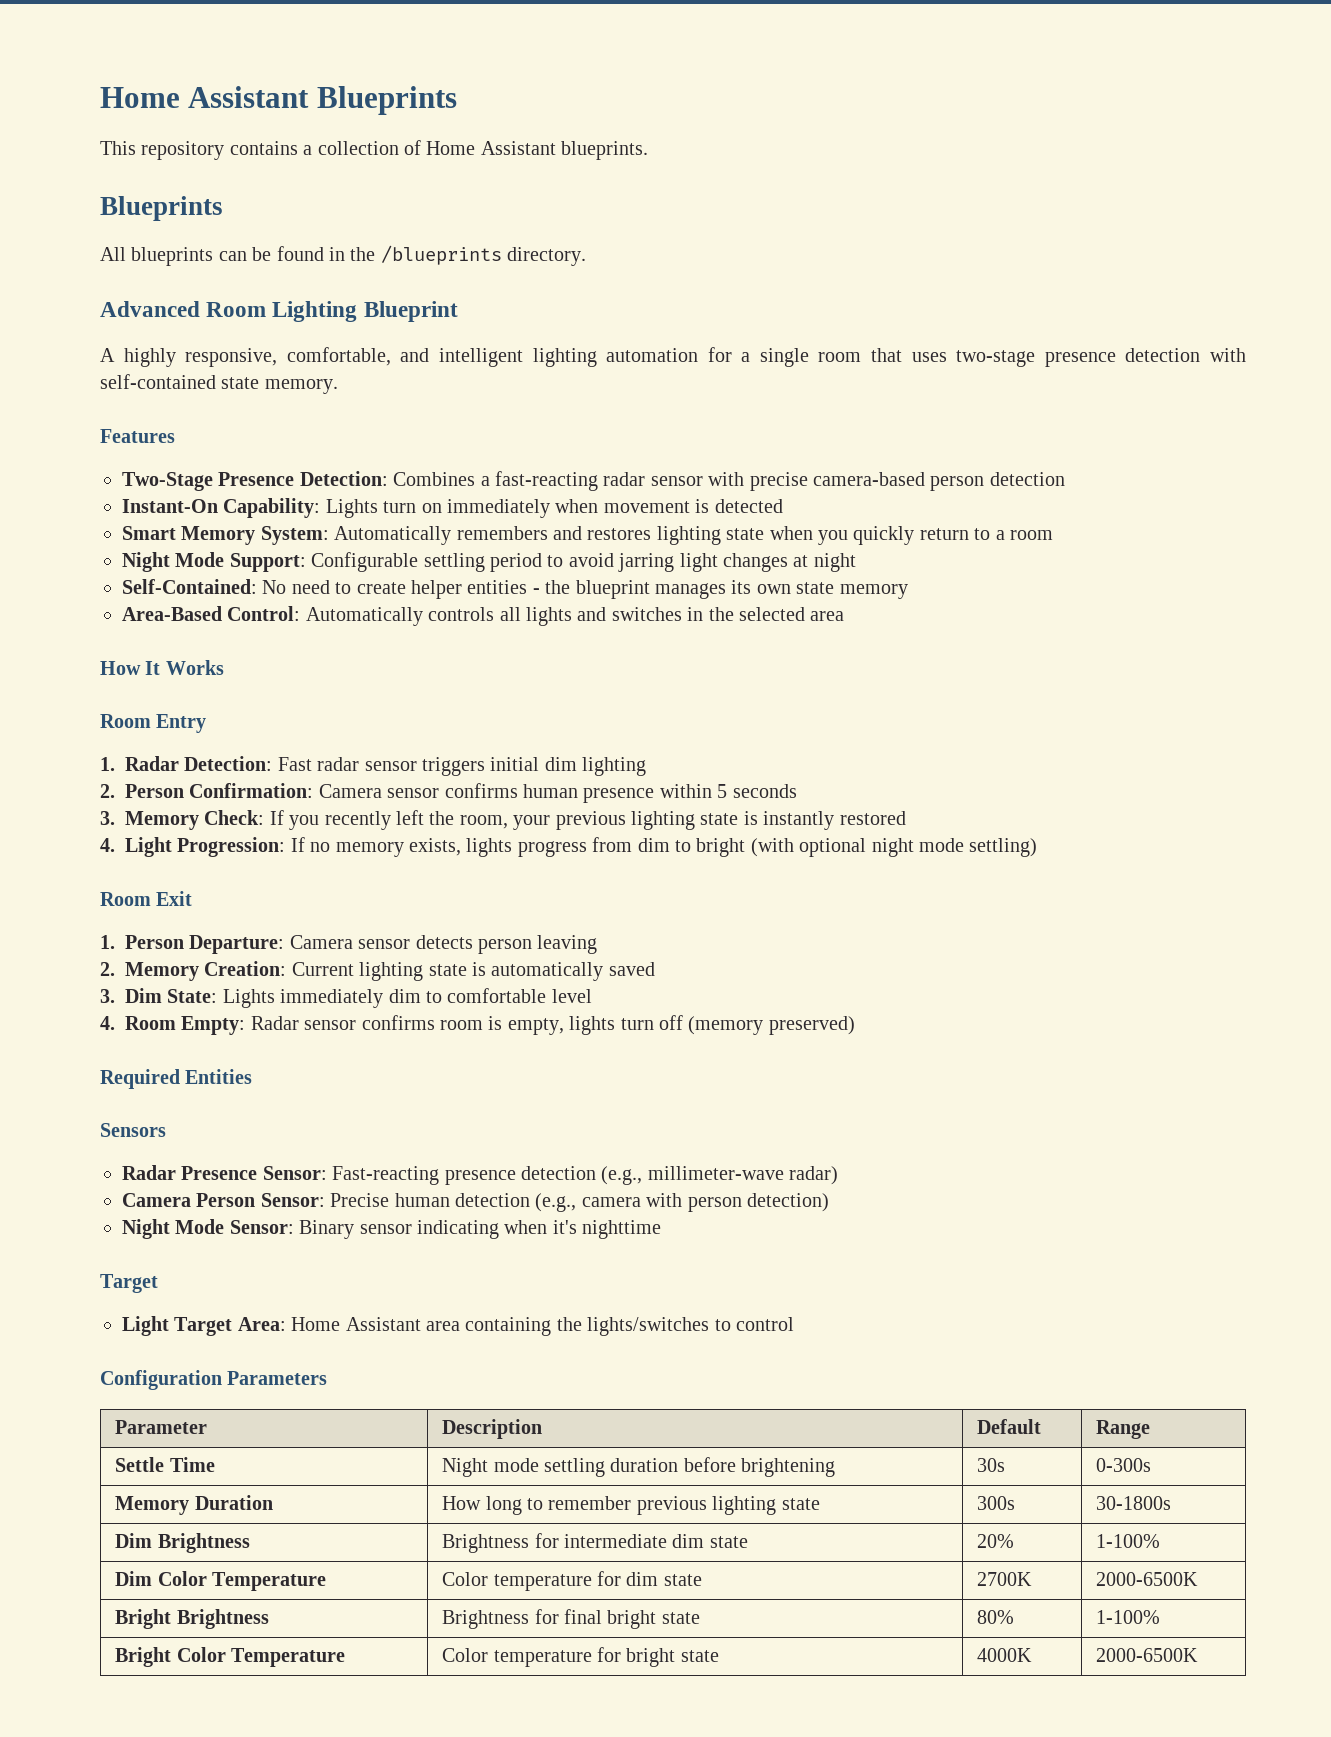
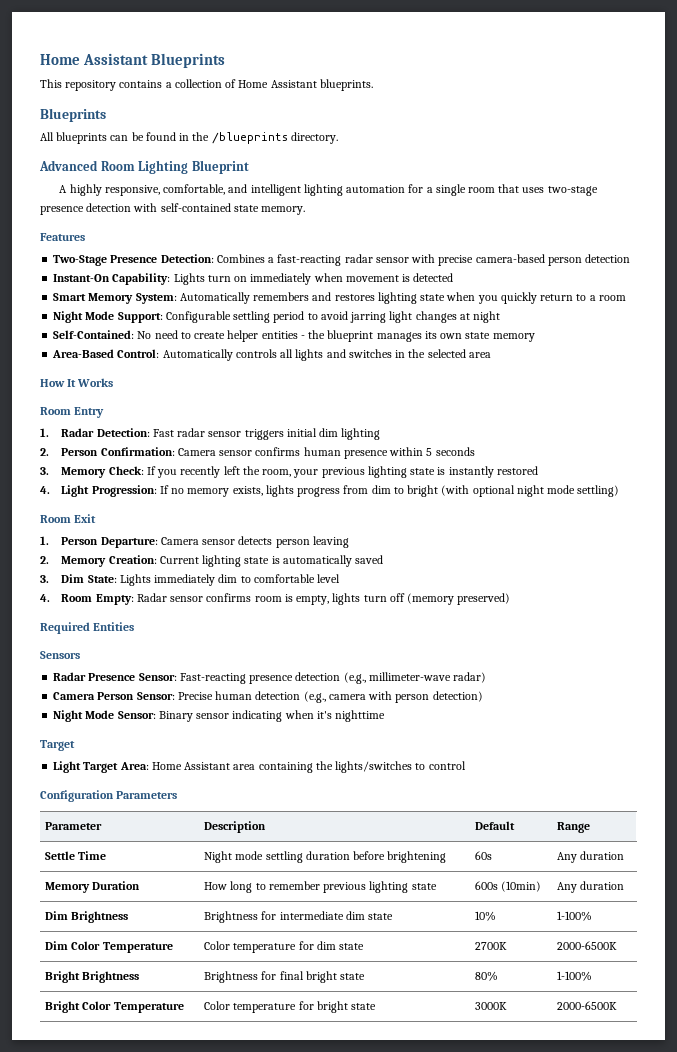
- Settle Time | Night mode settling duration before brightening | 30s | 0-300s
+ Settle Time | Night mode settling duration before brightening | 60s | Any duration
- Memory Duration | How long to remember previous lighting state | 300s | 30-1800s
+ Memory Duration | How long to remember previous lighting state | 600s (10min) | Any duration
- Dim Brightness | Brightness for intermediate dim state | 20% | 1-100%
+ Dim Brightness | Brightness for intermediate dim state | 10% | 1-100%
- Bright Color Temperature | Color temperature for bright state | 4000K | 2000-6500K
+ Bright Color Temperature | Color temperature for bright state | 3000K | 2000-6500K

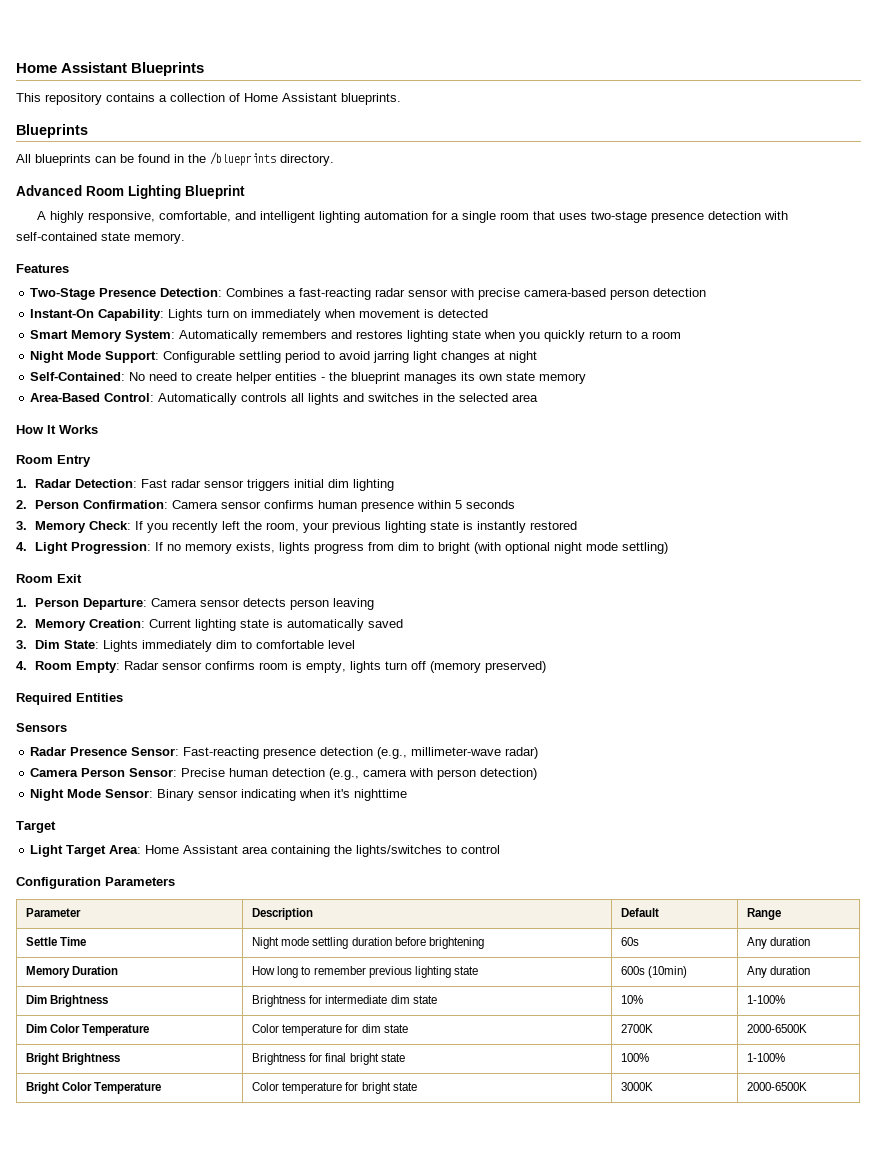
- Bright Brightness | Brightness for final bright state | 80% | 1-100%
+ Bright Brightness | Brightness for final bright state | 100% | 1-100%

